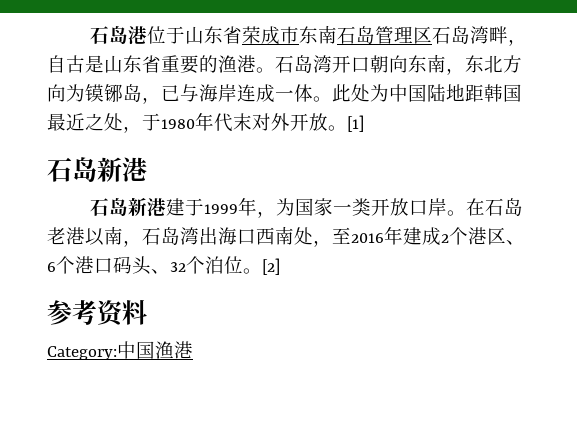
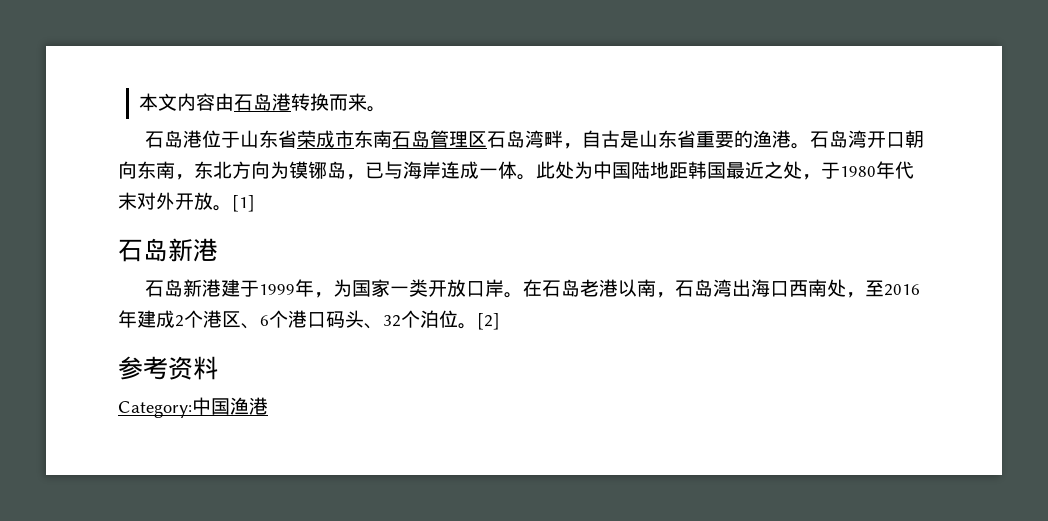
+ 本文内容由石岛港转换而来。

